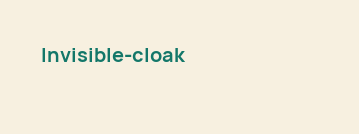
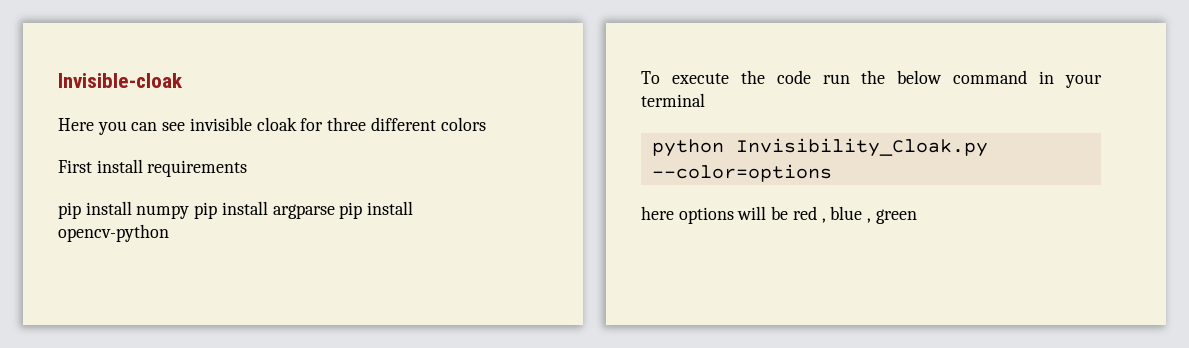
+ Here you can see invisible cloak for three different colors
+ First install requirements
+ pip install numpy pip install argparse pip install opencv-python
+ To execute the code run the below command in your terminal
+ python Invisibility_Cloak.py --color=options
+ here options will be red , blue , green

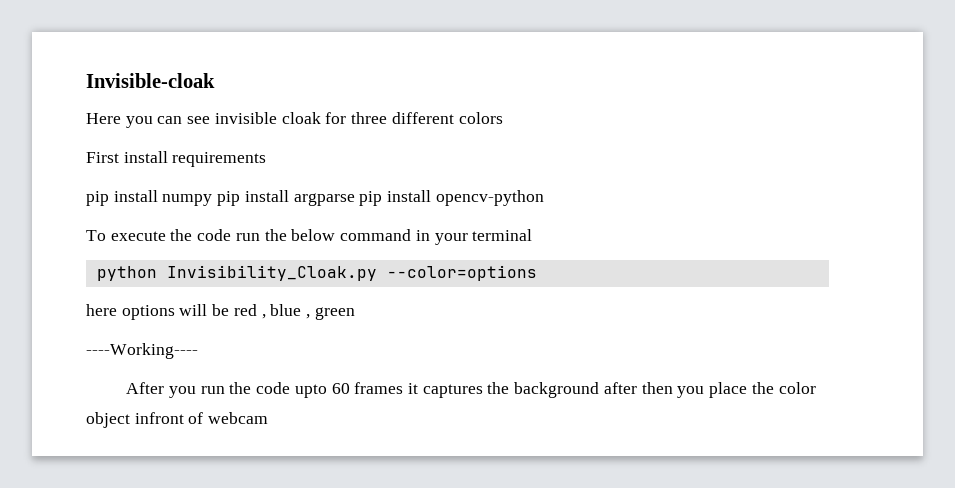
+ ----Working----
+ After you run the code upto 60 frames it captures the background after then you place the color object infront of webcam

